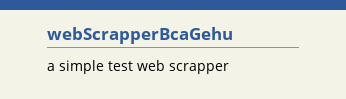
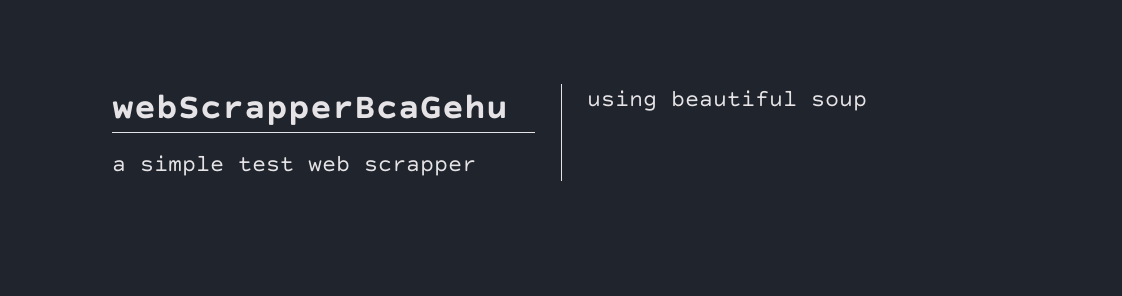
- a simple test web scrapper
+ a simple test web scrapper using beautiful soup

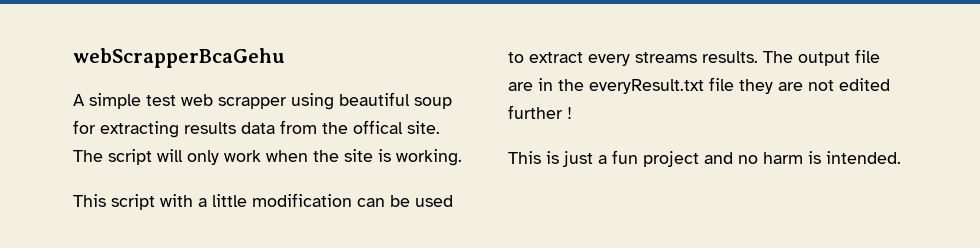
- a simple test web scrapper using beautiful soup
+ A simple test web scrapper using beautiful soup for extracting results data from the offical site. The script will only work when the site is working.
+ This script with a little modification can be used to extract every streams results. The output file are in the everyResult.txt file they are not edited further !
+ This is just a fun project and no harm is intended.

